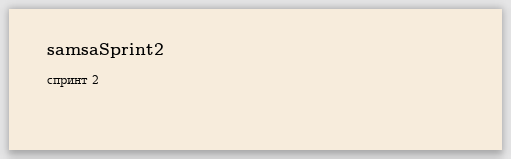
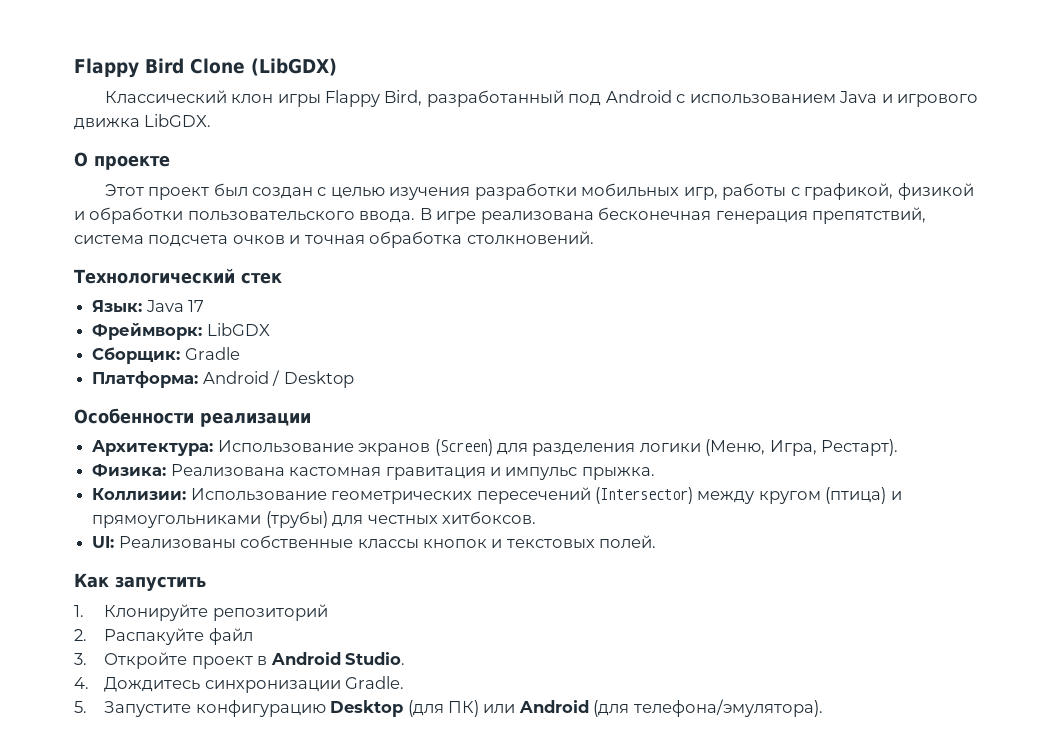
- samsaSprint2
- спринт 2
+ Flappy Bird Clone (LibGDX)
+ Классический клон игры Flappy Bird, разработанный под Android с использованием Java и игрового движка LibGDX.
+ О проекте
+ Этот проект был создан с целью изучения разработки мобильных игр, работы с графикой, физикой и обработки пользовательского ввода. В игре реализована бесконечная генерация препятствий, система подсчета очков и точная обработка столкновений.
+ Технологический стек
+ Язык: Java 17
+ Фреймворк: LibGDX
+ Сборщик: Gradle
+ Платформа: Android / Desktop
+ Особенности реализации
+ Архитектура: Использование экранов (Screen) для разделения логики (Меню, Игра, Рестарт).
+ Физика: Реализована кастомная гравитация и импульс прыжка.
+ Коллизии: Использование геометрических пересечений (Intersector) между кругом (птица) и прямоугольниками (трубы) для честных хитбоксов.
+ UI: Реализованы собственные классы кнопок и текстовых полей.
+ Как запустить
+ 1. Клонируйте репозиторий
+ 2. Распакуйте файл
+ 3. Откройте проект в Android Studio.
+ 4. Дождитесь синхронизации Gradle.
+ 5. Запустите конфигурацию Desktop (для ПК) или Android (для телефона/эмулятора).

